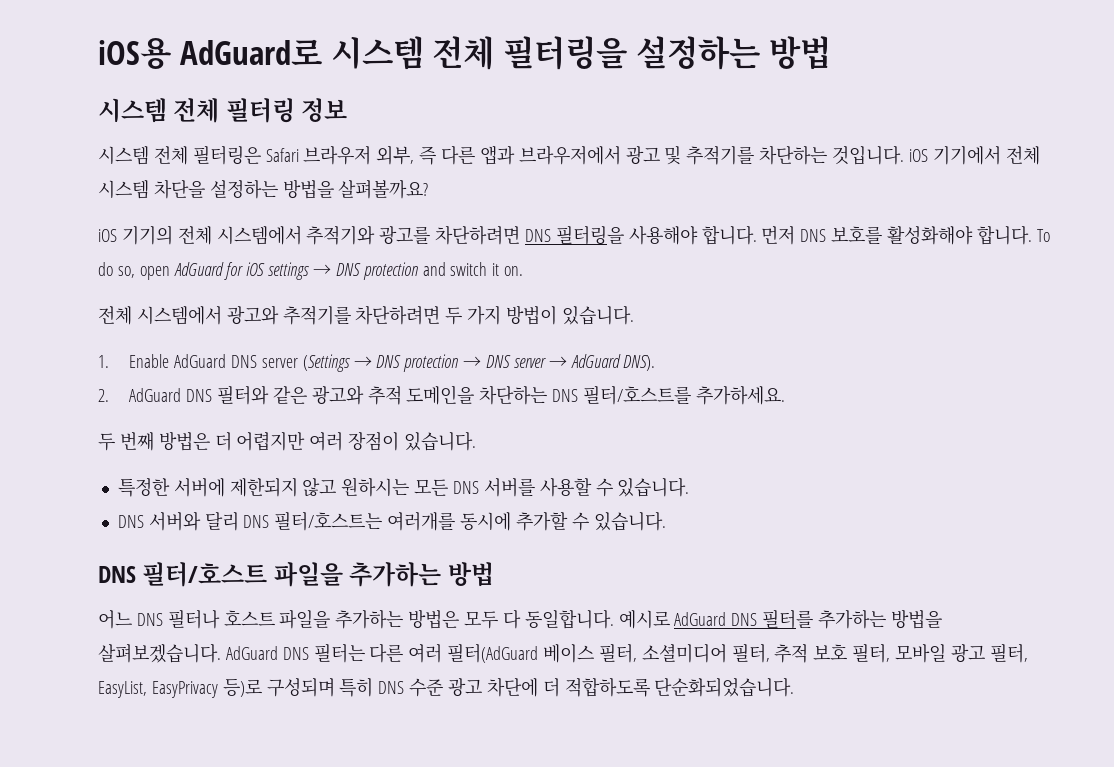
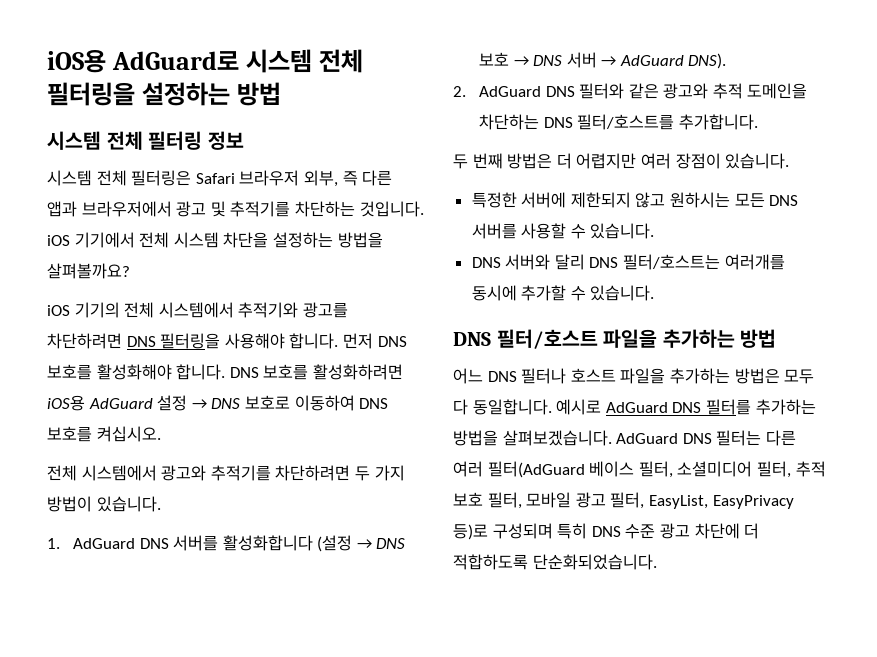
- To do so, open AdGuard for iOS settings → DNS protection and switch it on.
+ DNS 보호를 활성화하려면 iOS용 AdGuard 설정 → DNS 보호로 이동하여 DNS 보호를 켜십시오.
- 1. Enable AdGuard DNS server (Settings → DNS protection → DNS server → AdGuard DNS).
+ 1. AdGuard DNS 서버를 활성화합니다 (설정 → DNS 보호 → DNS 서버 → AdGuard DNS).
- 2. AdGuard DNS 필터와 같은 광고와 추적 도메인을 차단하는 DNS 필터/호스트를 추가하세요.
+ 2. AdGuard DNS 필터와 같은 광고와 추적 도메인을 차단하는 DNS 필터/호스트를 추가합니다.

